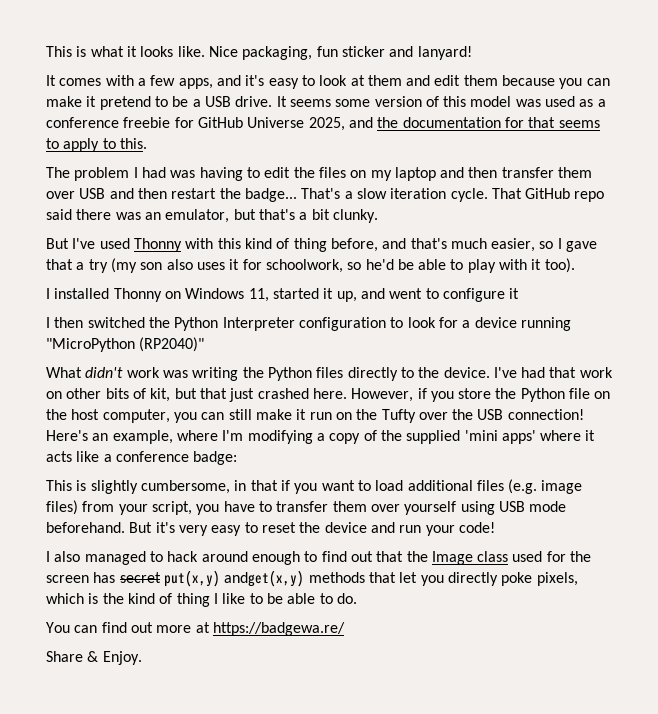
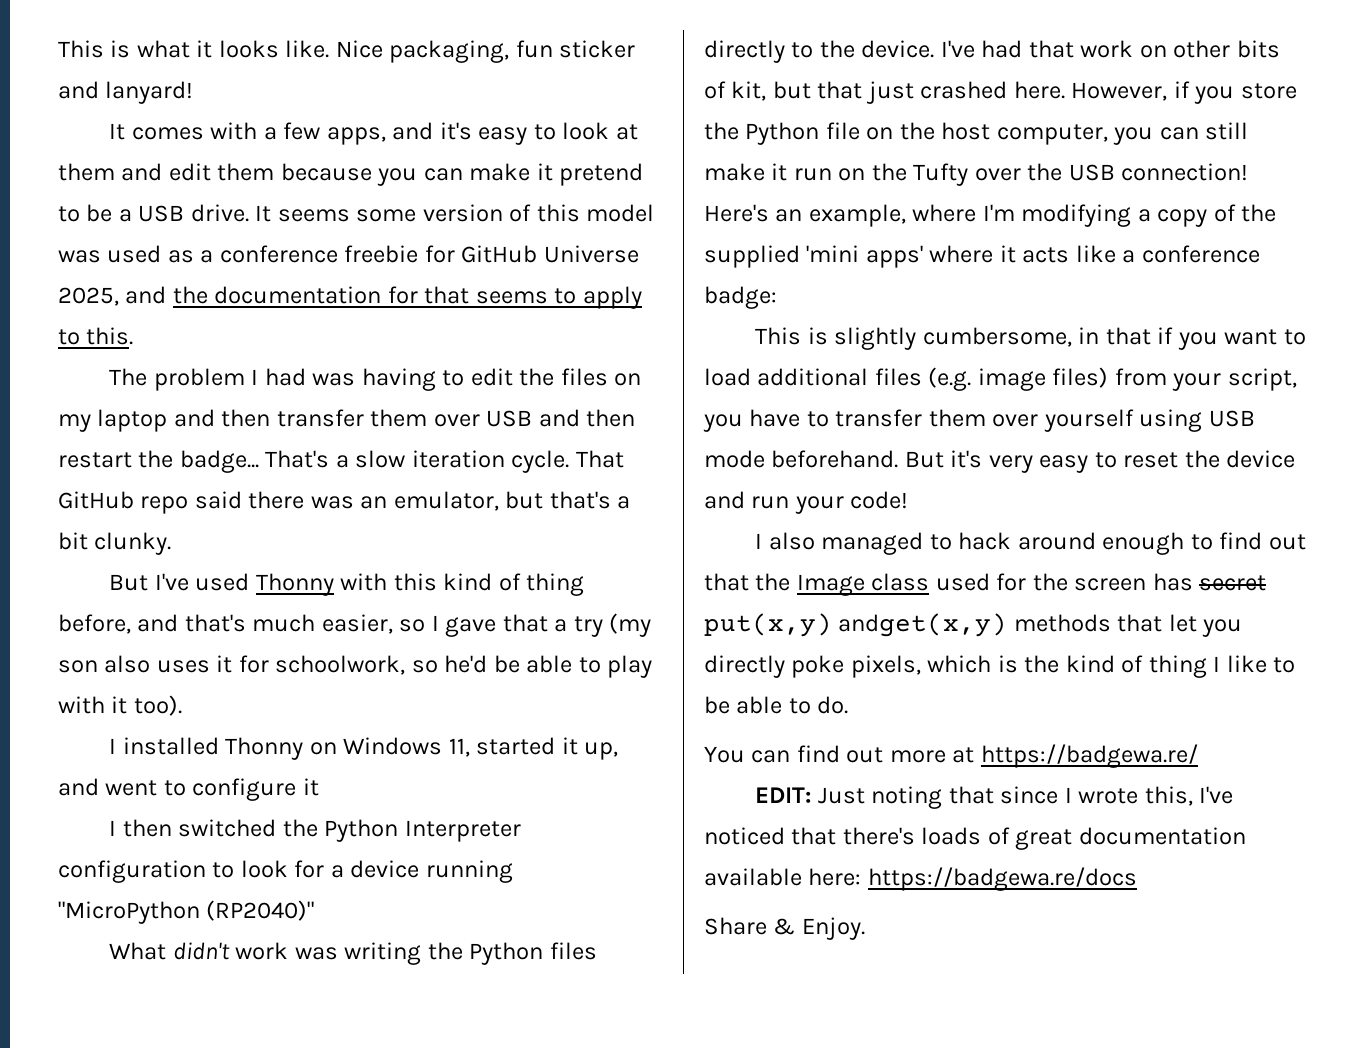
+ EDIT: Just noting that since I wrote this, I've noticed that there's loads of great documentation available here: https://badgewa.re/docs

